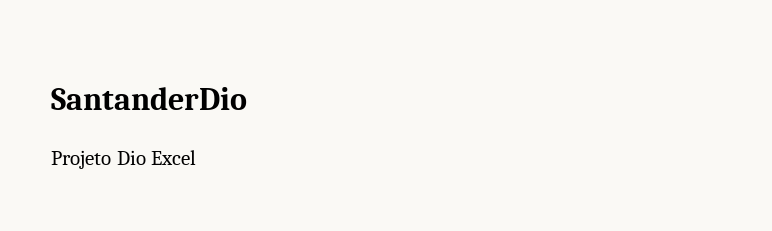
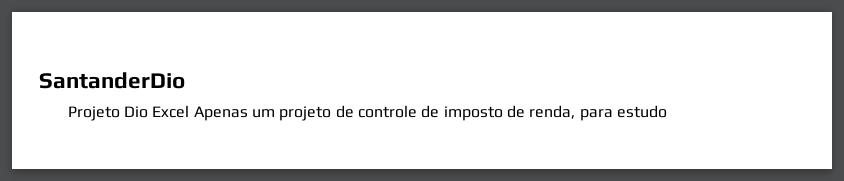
- Projeto Dio Excel
+ Projeto Dio Excel Apenas um projeto de controle de imposto de renda, para estudo

